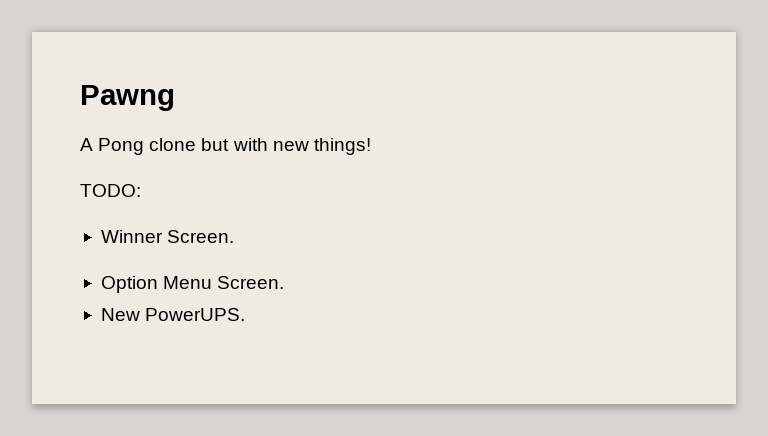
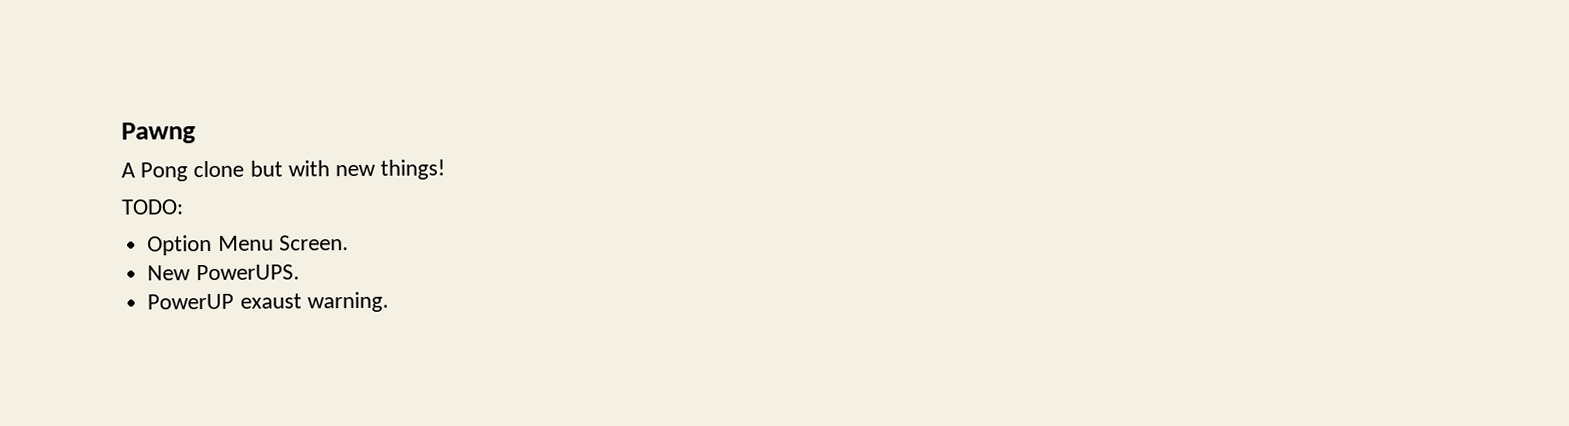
- Winner Screen.
+ PowerUP exaust warning.

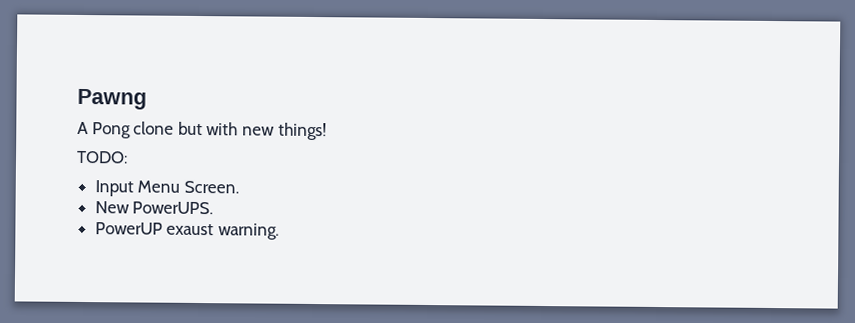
- Option Menu Screen.
+ Input Menu Screen.

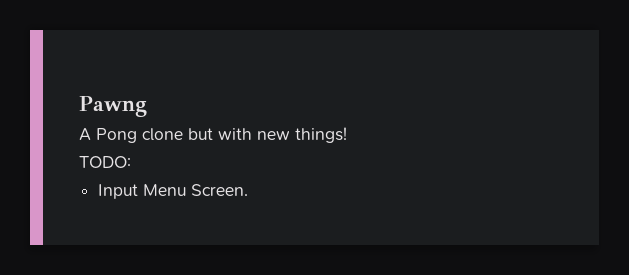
- New PowerUPS.
- PowerUP exaust warning.

